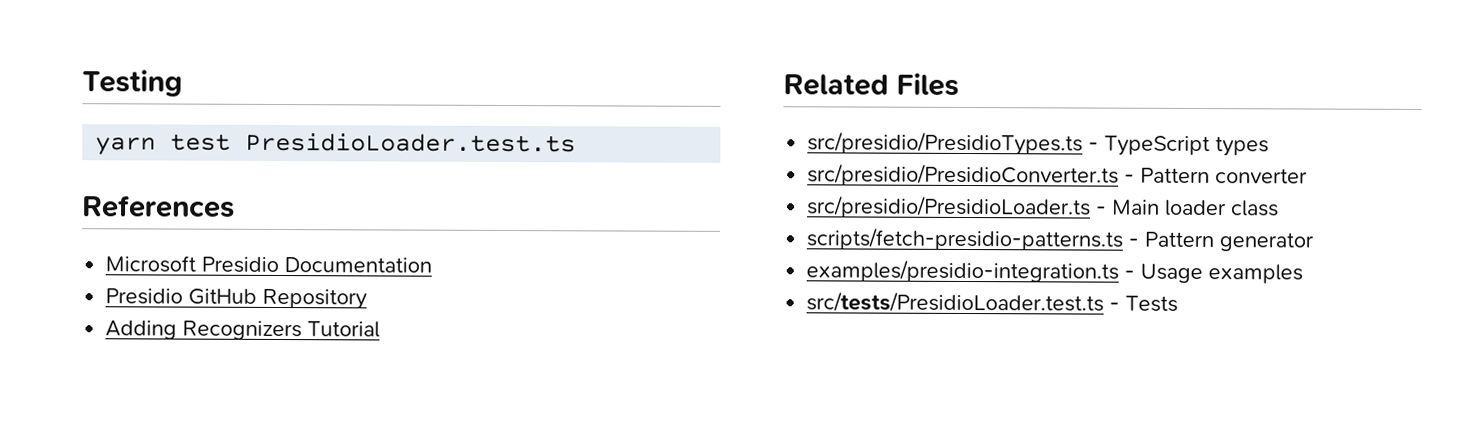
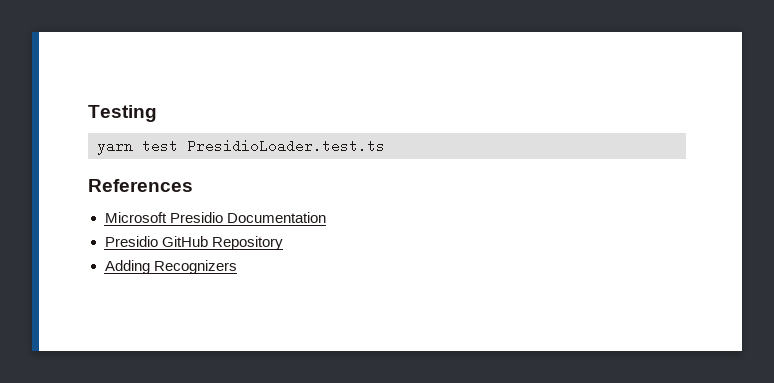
- Adding Recognizers Tutorial
- Related Files
- src/presidio/PresidioTypes.ts - TypeScript types
- src/presidio/PresidioConverter.ts - Pattern converter
- src/presidio/PresidioLoader.ts - Main loader class
- scripts/fetch-presidio-patterns.ts - Pattern generator
- examples/presidio-integration.ts - Usage examples
- src/tests/PresidioLoader.test.ts - Tests
+ Adding Recognizers

